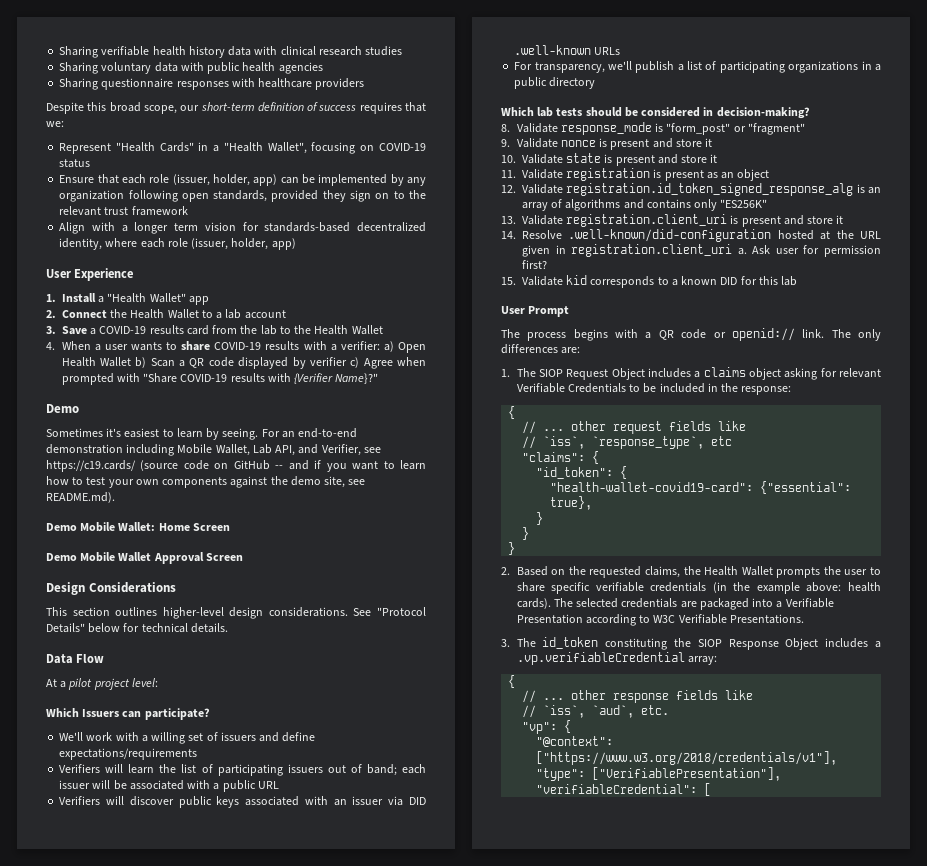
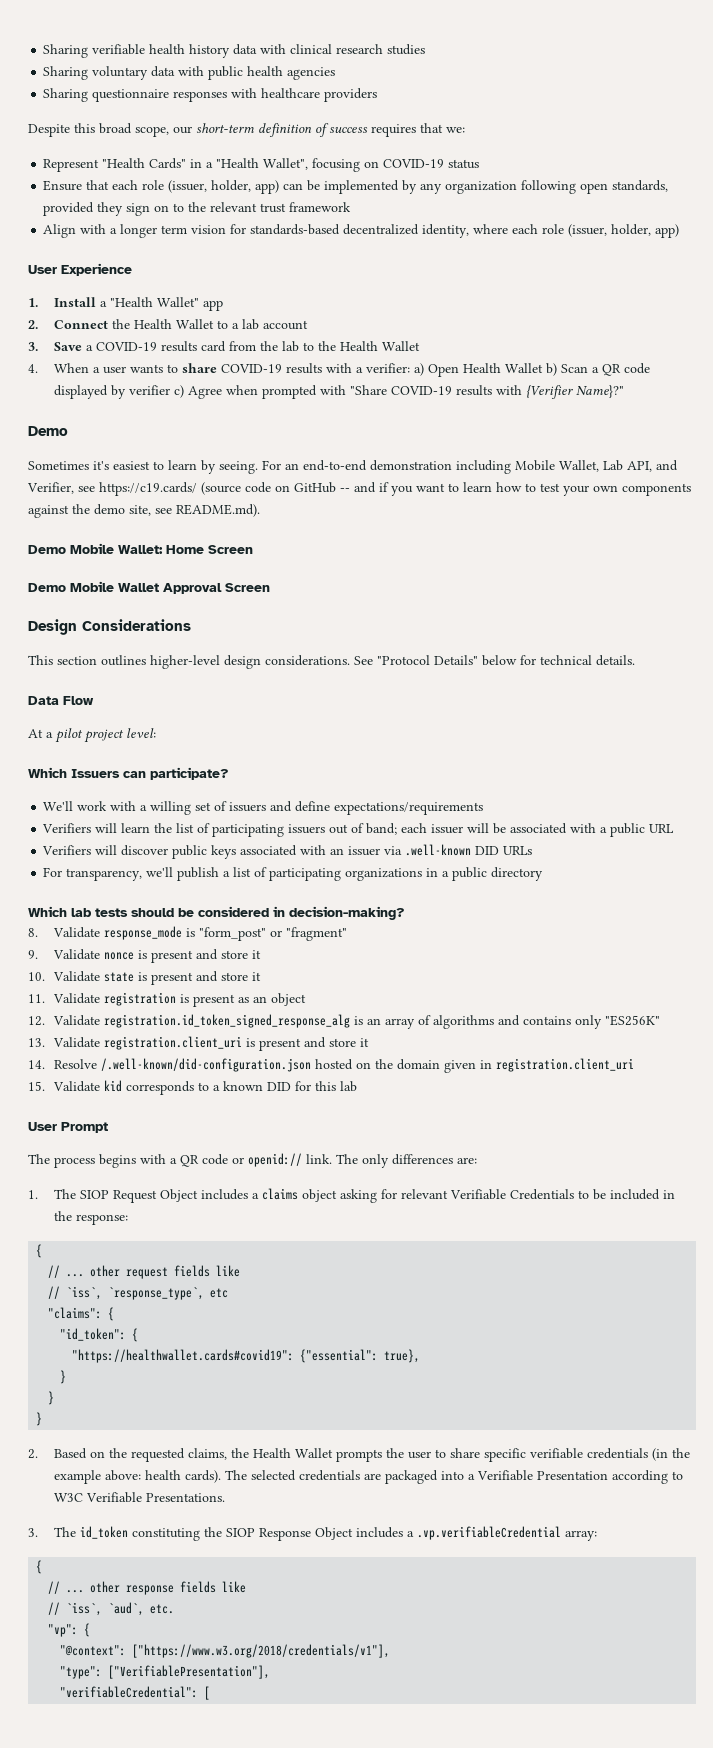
- Verifiers will discover public keys associated with an issuer via DID .well-known URLs
+ Verifiers will discover public keys associated with an issuer via .well-known DID URLs
- 14. Resolve .well-known/did-configuration hosted at the URL given in registration.client_uri a. Ask user for permission first?
+ 14. Resolve /.well-known/did-configuration.json hosted on the domain given in registration.client_uri
- "health-wallet-covid19-card": {"essential": true},
+ "https://healthwallet.cards#covid19": {"essential": true},

